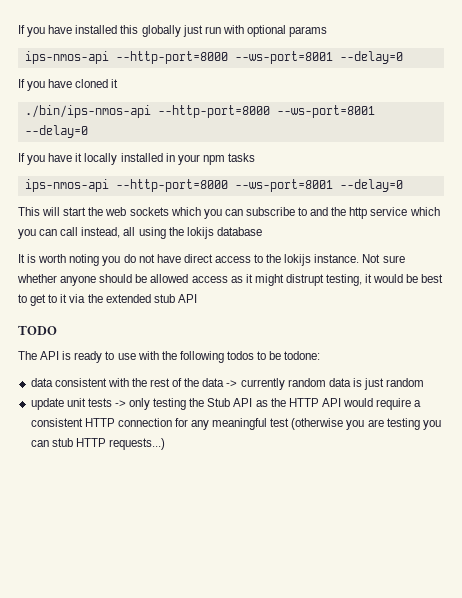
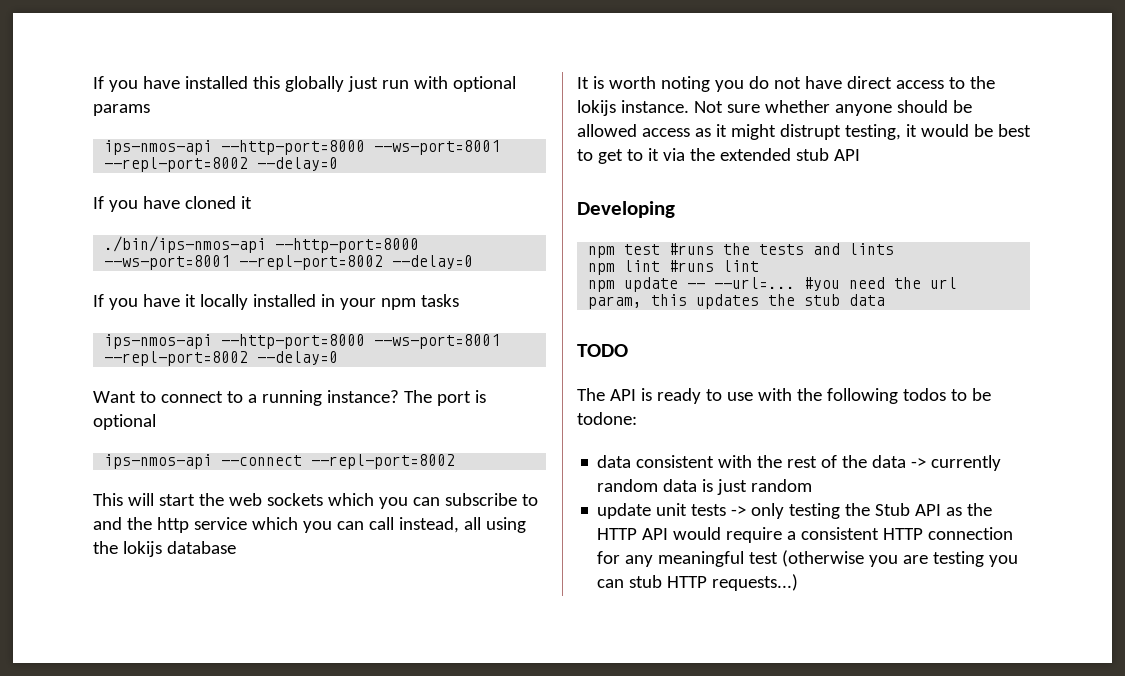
  If you have installed this globally just run with optional params
- ips-nmos-api --http-port=8000 --ws-port=8001 --delay=0
+ ips-nmos-api --http-port=8000 --ws-port=8001 --repl-port=8002 --delay=0
- ./bin/ips-nmos-api --http-port=8000 --ws-port=8001 --delay=0
+ ./bin/ips-nmos-api --http-port=8000 --ws-port=8001 --repl-port=8002 --delay=0
  If you have it locally installed in your npm tasks
- ips-nmos-api --http-port=8000 --ws-port=8001 --delay=0
+ ips-nmos-api --http-port=8000 --ws-port=8001 --repl-port=8002 --delay=0
+ Want to connect to a running instance? The port is optional
+ ips-nmos-api --connect --repl-port=8002
+ Developing
+ npm test #runs the tests and lints
+ npm lint #runs lint
+ npm update -- --url=... #you need the url param, this updates the stub data

